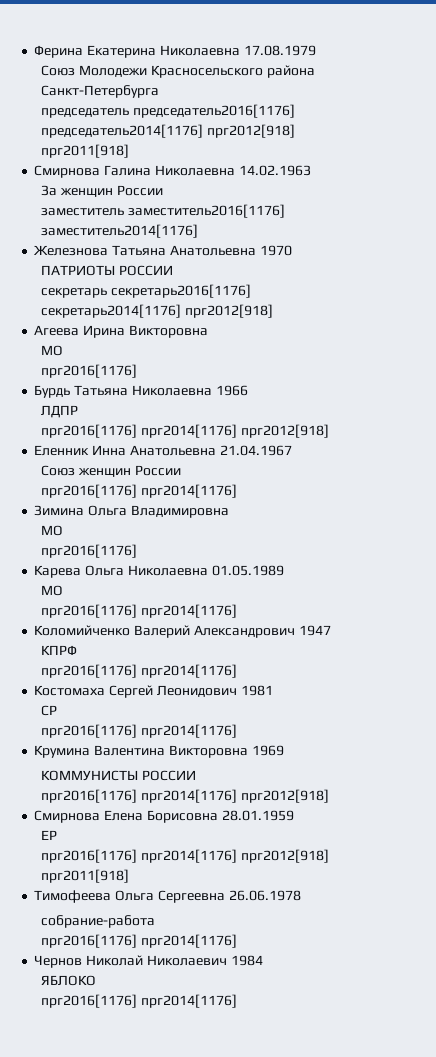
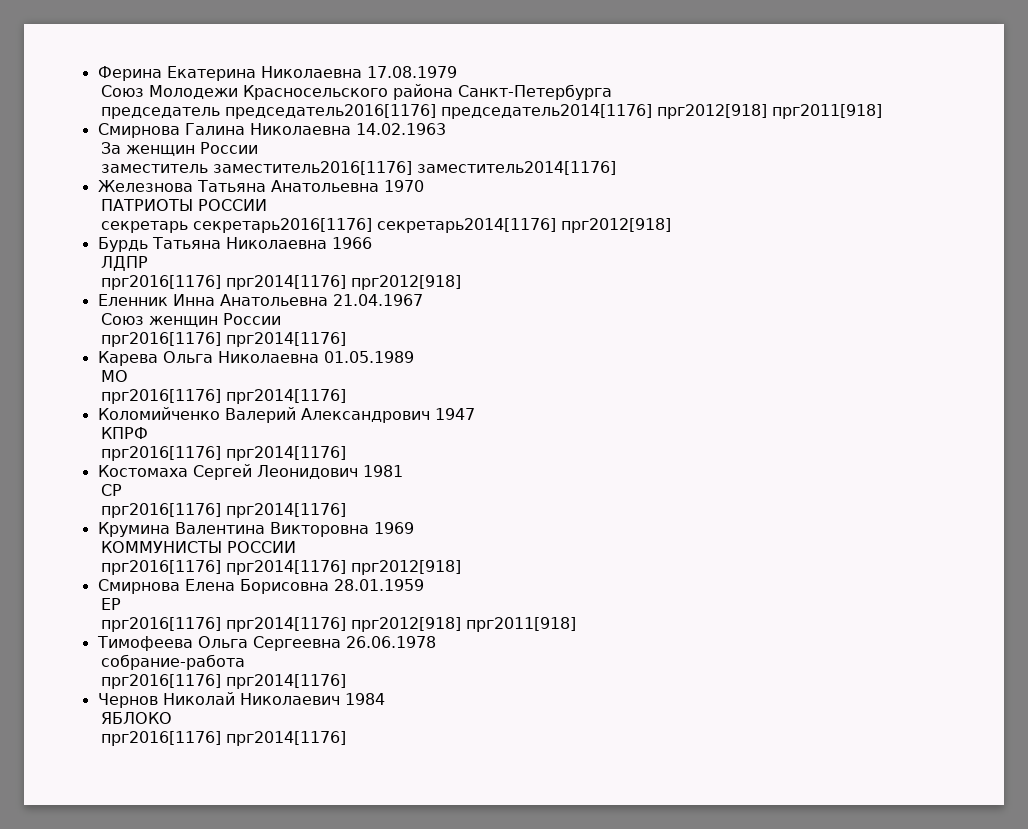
- Агеева Ирина Викторовна
- МО
- прг2016[1176]
- Зимина Ольга Владимировна
- МО
- прг2016[1176]

